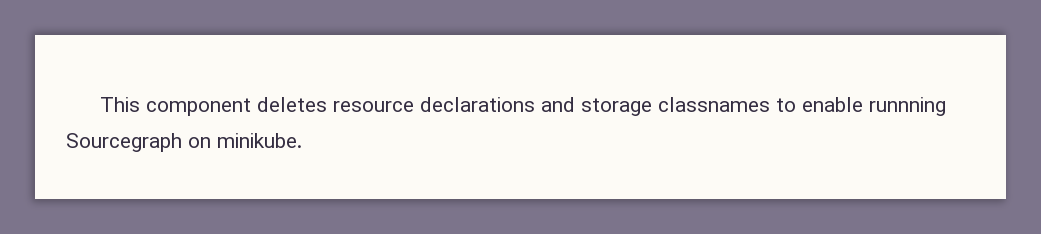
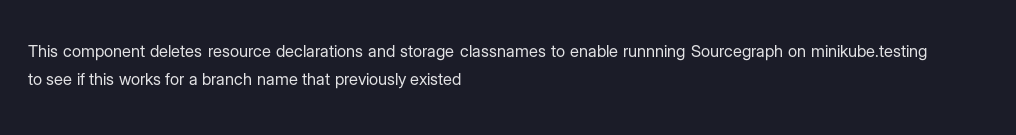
- This component deletes resource declarations and storage classnames to enable runnning Sourcegraph on minikube.
+ This component deletes resource declarations and storage classnames to enable runnning Sourcegraph on minikube.testing to see if this works for a branch name that previously existed

